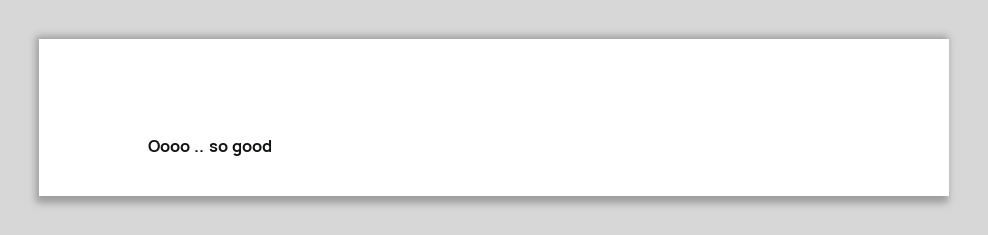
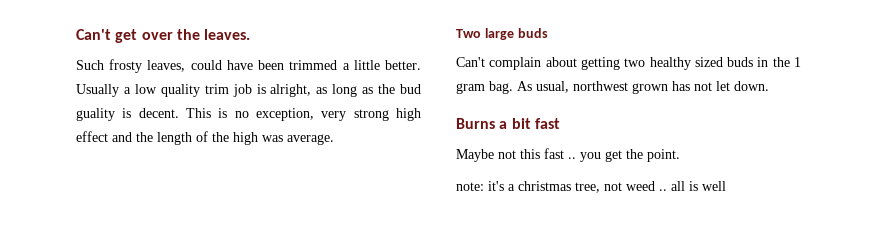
- Oooo .. so good
+ Can't get over the leaves.
+ Such frosty leaves, could have been trimmed a little better. Usually a low quality trim job is alright, as long as the bud guality is decent. This is no exception, very strong high effect and the length of the high was average.
+ Two large buds
+ Can't complain about getting two healthy sized buds in the 1 gram bag. As usual, northwest grown has not let down.
+ Burns a bit fast
+ Maybe not this fast .. you get the point.
+ note: it's a christmas tree, not weed .. all is well

